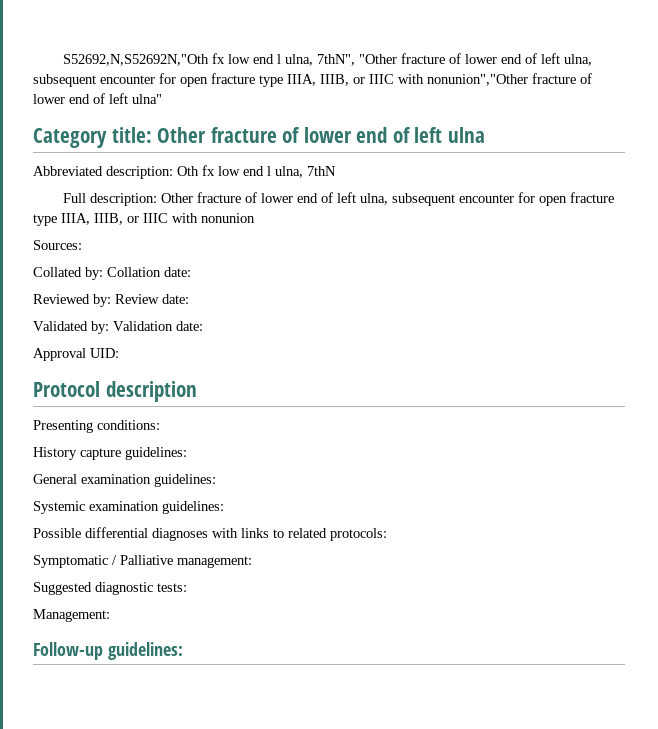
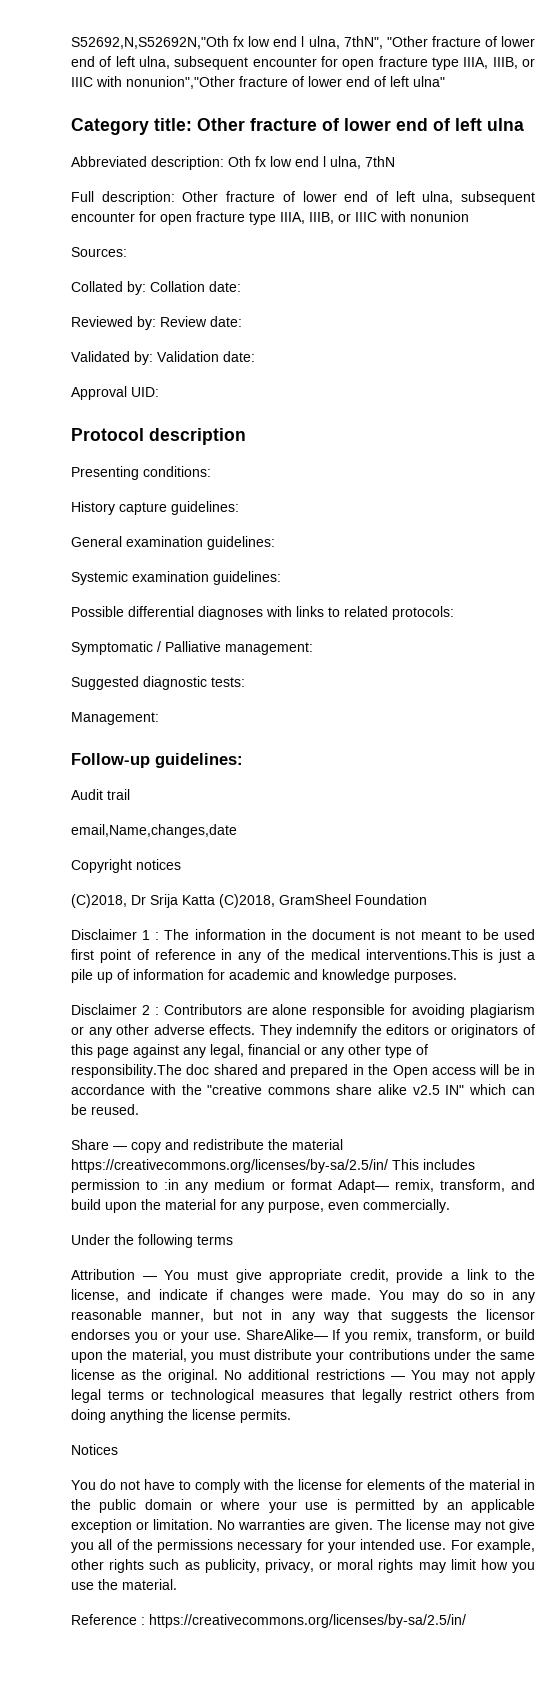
+ Audit trail
+ email,Name,changes,date
+ Copyright notices
+ (C)2018, Dr Srija Katta (C)2018, GramSheel Foundation
+ Disclaimer 1 : The information in the document is not meant to be used first point of reference in any of the medical interventions.This is just a pile up of information for academic and knowledge purposes.
+ Disclaimer 2 : Contributors are alone responsible for avoiding plagiarism or any other adverse effects. They indemnify the editors or originators of this page against any legal, financial or any other type of responsibility.The doc shared and prepared in the Open access will be in accordance with the "creative commons share alike v2.5 IN" which can be reused.
+ Share — copy and redistribute the material https://creativecommons.org/licenses/by-sa/2.5/in/ This includes permission to :in any medium or format Adapt— remix, transform, and build upon the material for any purpose, even commercially.
+ Under the following terms
+ Attribution — You must give appropriate credit, provide a link to the license, and indicate if changes were made. You may do so in any reasonable manner, but not in any way that suggests the licensor endorses you or your use. ShareAlike— If you remix, transform, or build upon the material, you must distribute your contributions under the same license as the original. No additional restrictions — You may not apply legal terms or technological measures that legally restrict others from doing anything the license permits.
+ Notices
+ You do not have to comply with the license for elements of the material in the public domain or where your use is permitted by an applicable exception or limitation. No warranties are given. The license may not give you all of the permissions necessary for your intended use. For example, other rights such as publicity, privacy, or moral rights may limit how you use the material.
+ Reference : https://creativecommons.org/licenses/by-sa/2.5/in/

